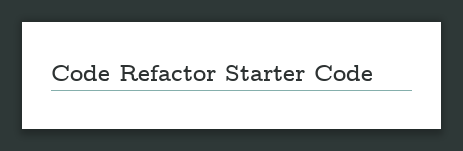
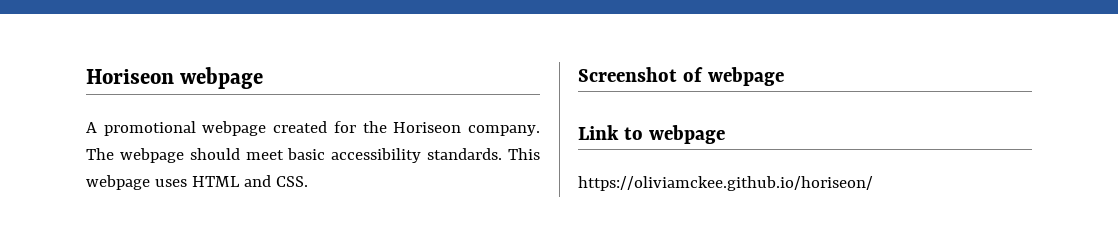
- Code Refactor Starter Code
+ Horiseon webpage
+ A promotional webpage created for the Horiseon company. The webpage should meet basic accessibility standards. This webpage uses HTML and CSS.
+ Screenshot of webpage
+ Link to webpage
+ https://oliviamckee.github.io/horiseon/

